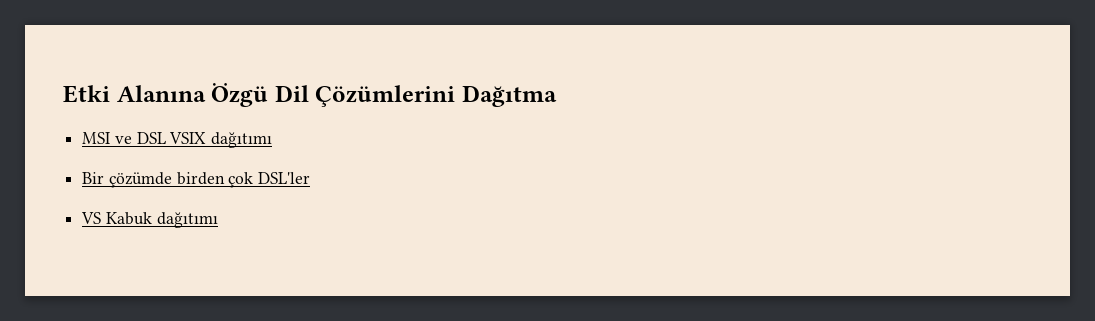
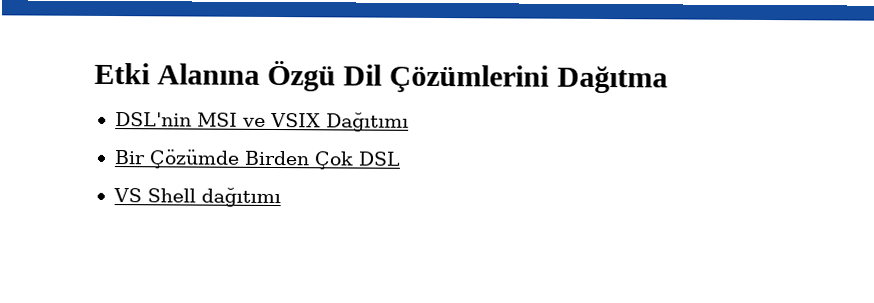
- MSI ve DSL VSIX dağıtımı
- Bir çözümde birden çok DSL'ler
+ DSL'nin MSI ve VSIX Dağıtımı
+ Bir Çözümde Birden Çok DSL
- VS Kabuk dağıtımı
+ VS Shell dağıtımı

